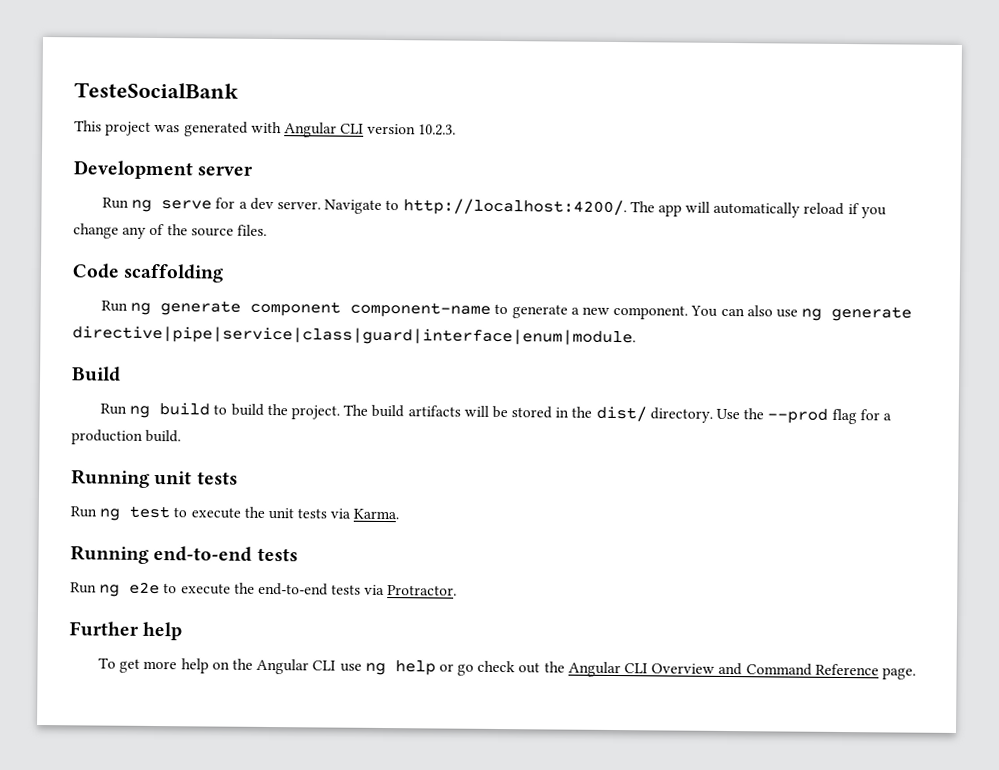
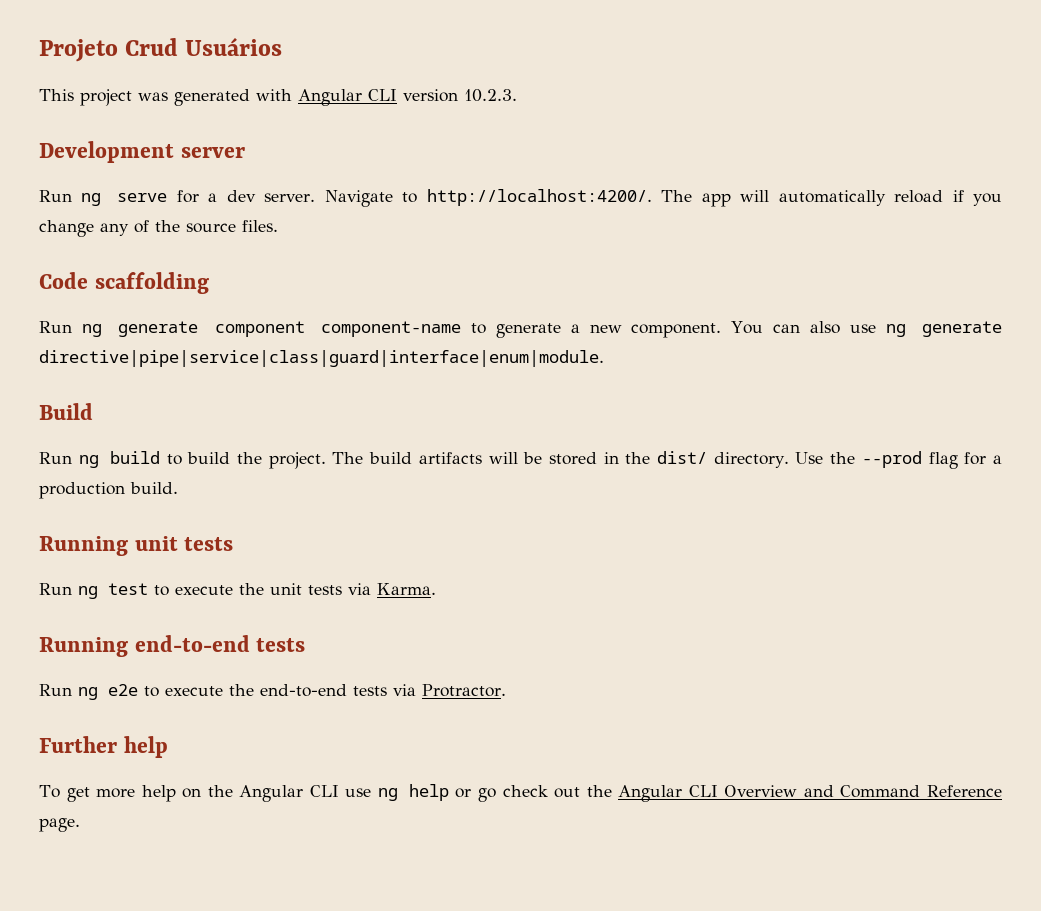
- TesteSocialBank
+ Projeto Crud Usuários

